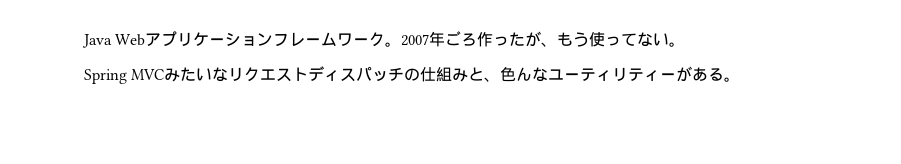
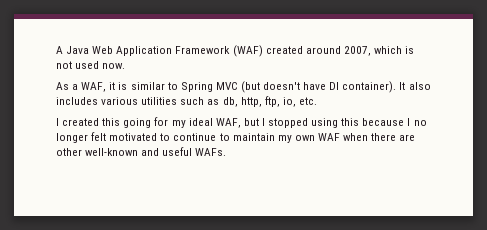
- Java Webアプリケーションフレームワーク。2007年ごろ作ったが、もう使ってない。
- Spring MVCみたいなリクエストディスパッチの仕組みと、色んなユーティリティーがある。
+ A Java Web Application Framework (WAF) created around 2007, which is not used now.
+ As a WAF, it is similar to Spring MVC (but doesn't have DI container). It also includes various utilities such as db, http, ftp, io, etc.
+ I created this going for my ideal WAF, but I stopped using this because I no longer felt motivated to continue to maintain my own WAF when there are other well-known and useful WAFs.

